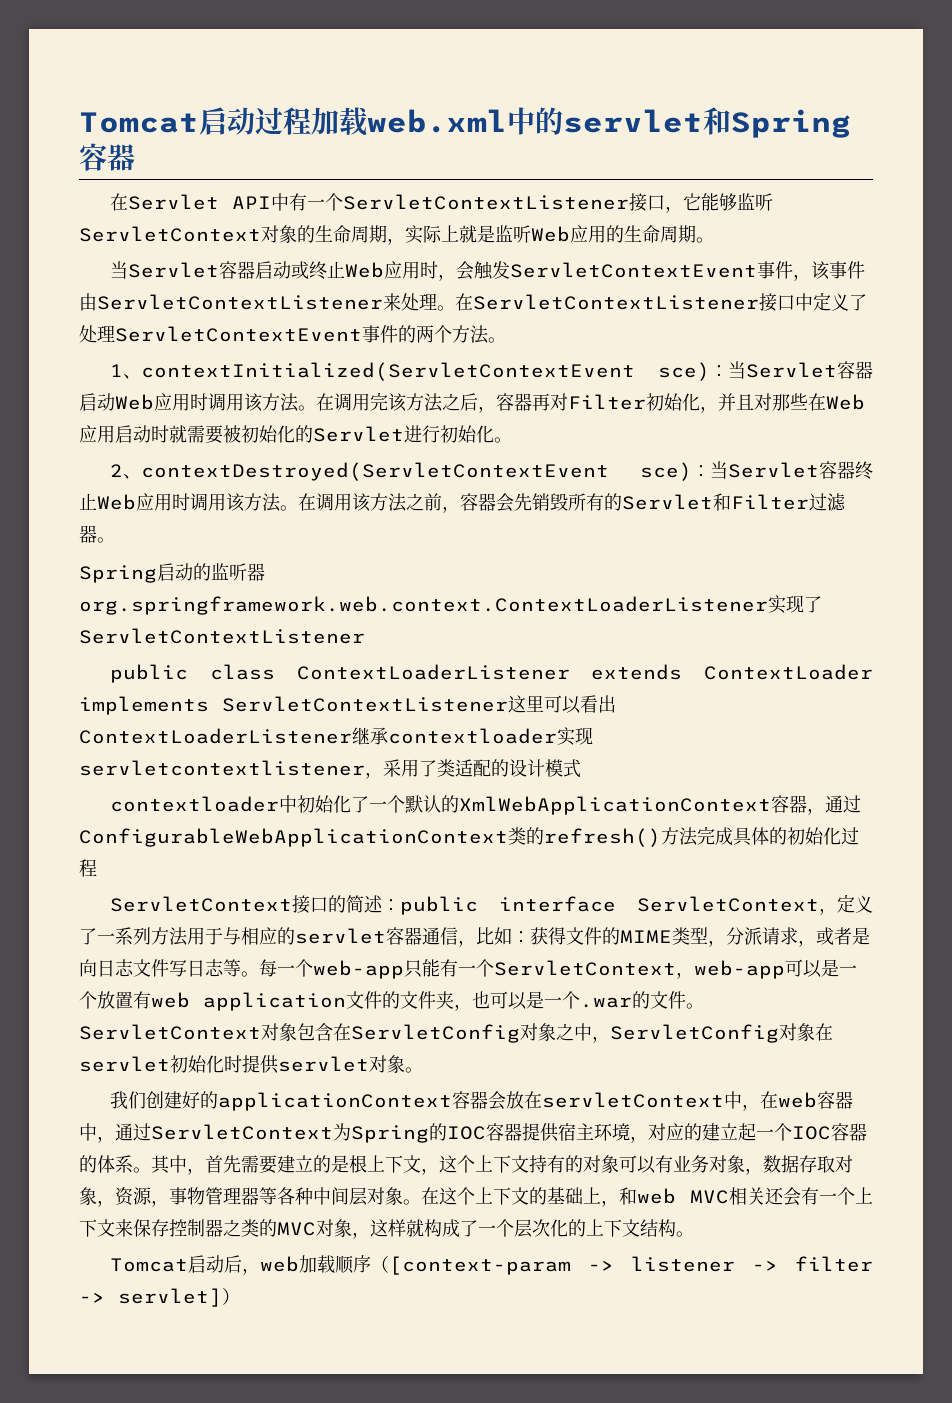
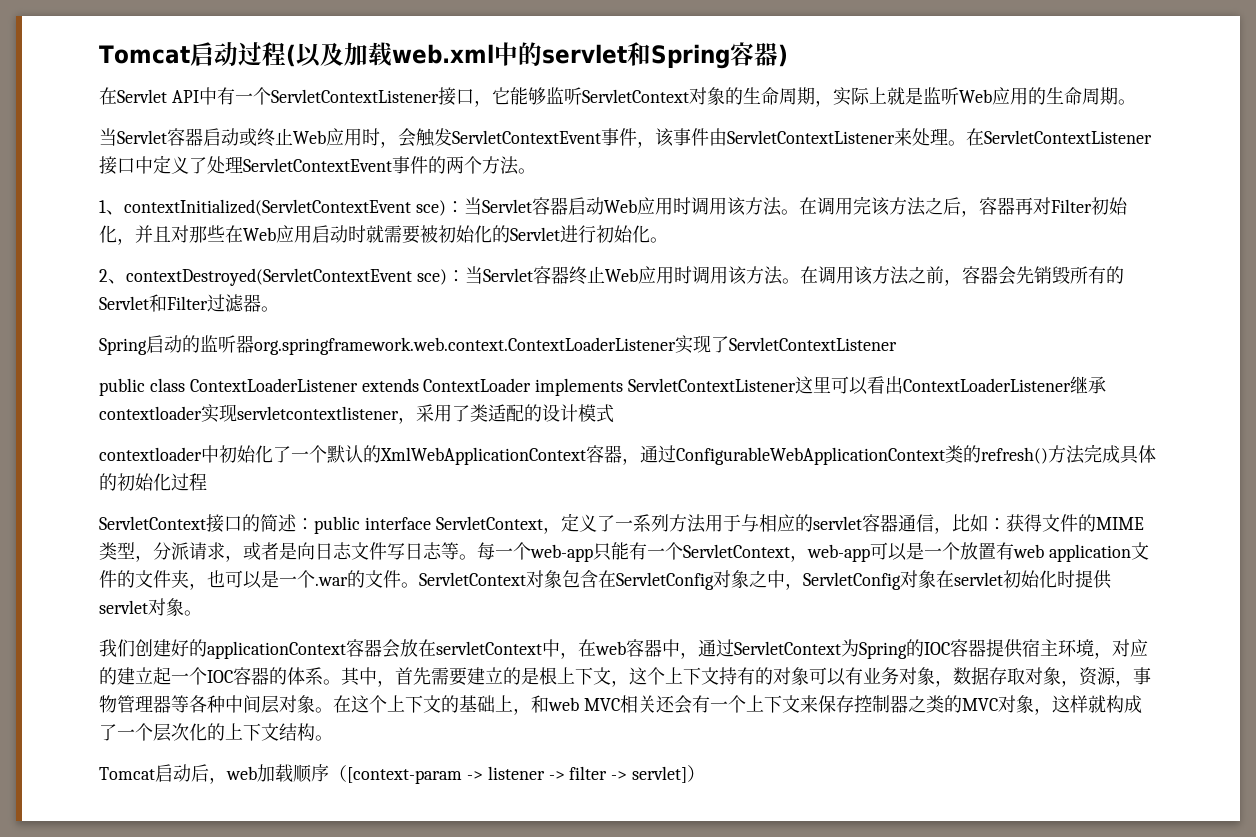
- Tomcat启动过程加载web.xml中的servlet和Spring容器
+ Tomcat启动过程(以及加载web.xml中的servlet和Spring容器)

